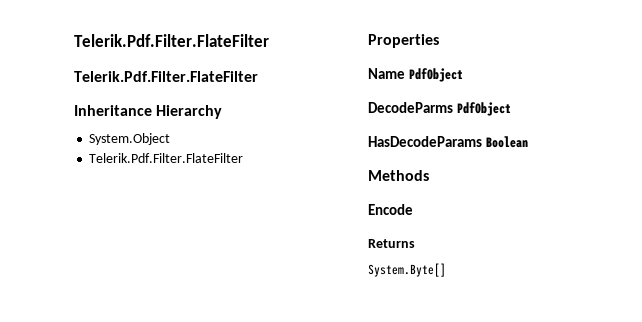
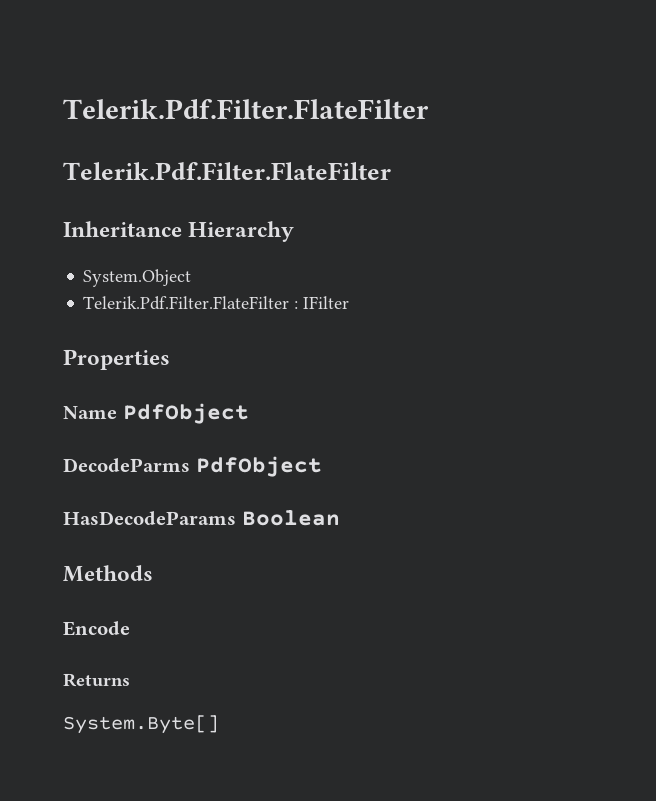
  System.Object
- Telerik.Pdf.Filter.FlateFilter
+ Telerik.Pdf.Filter.FlateFilter : IFilter

